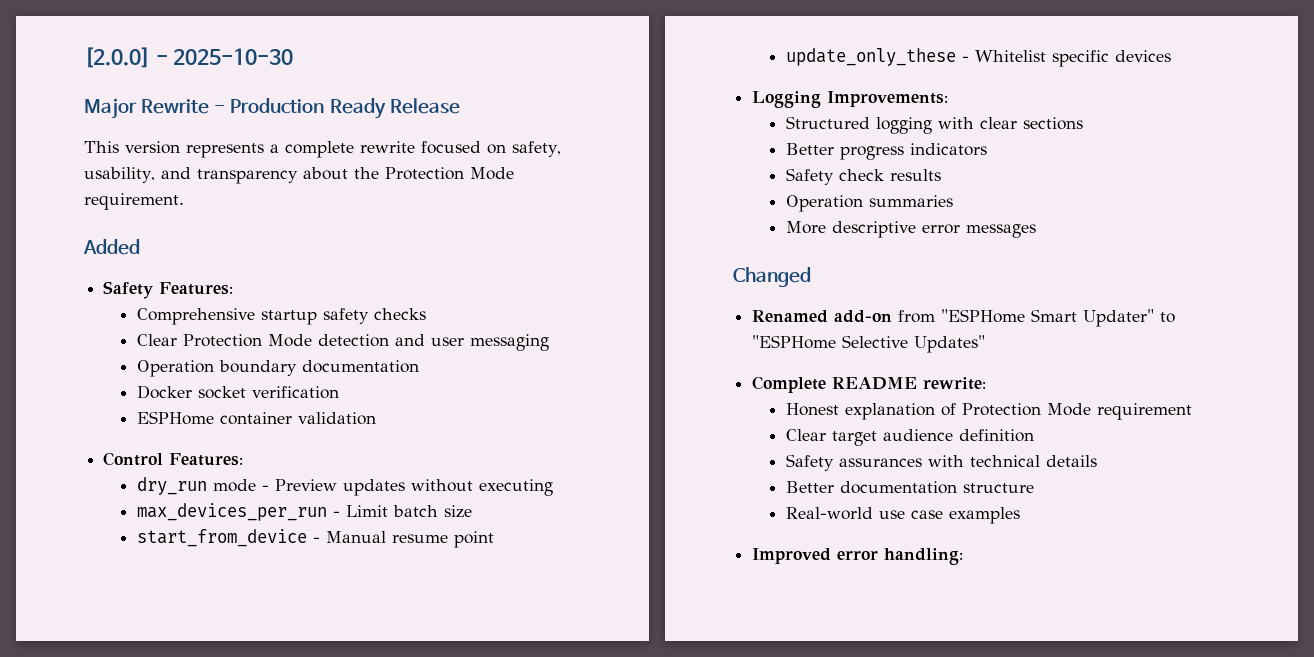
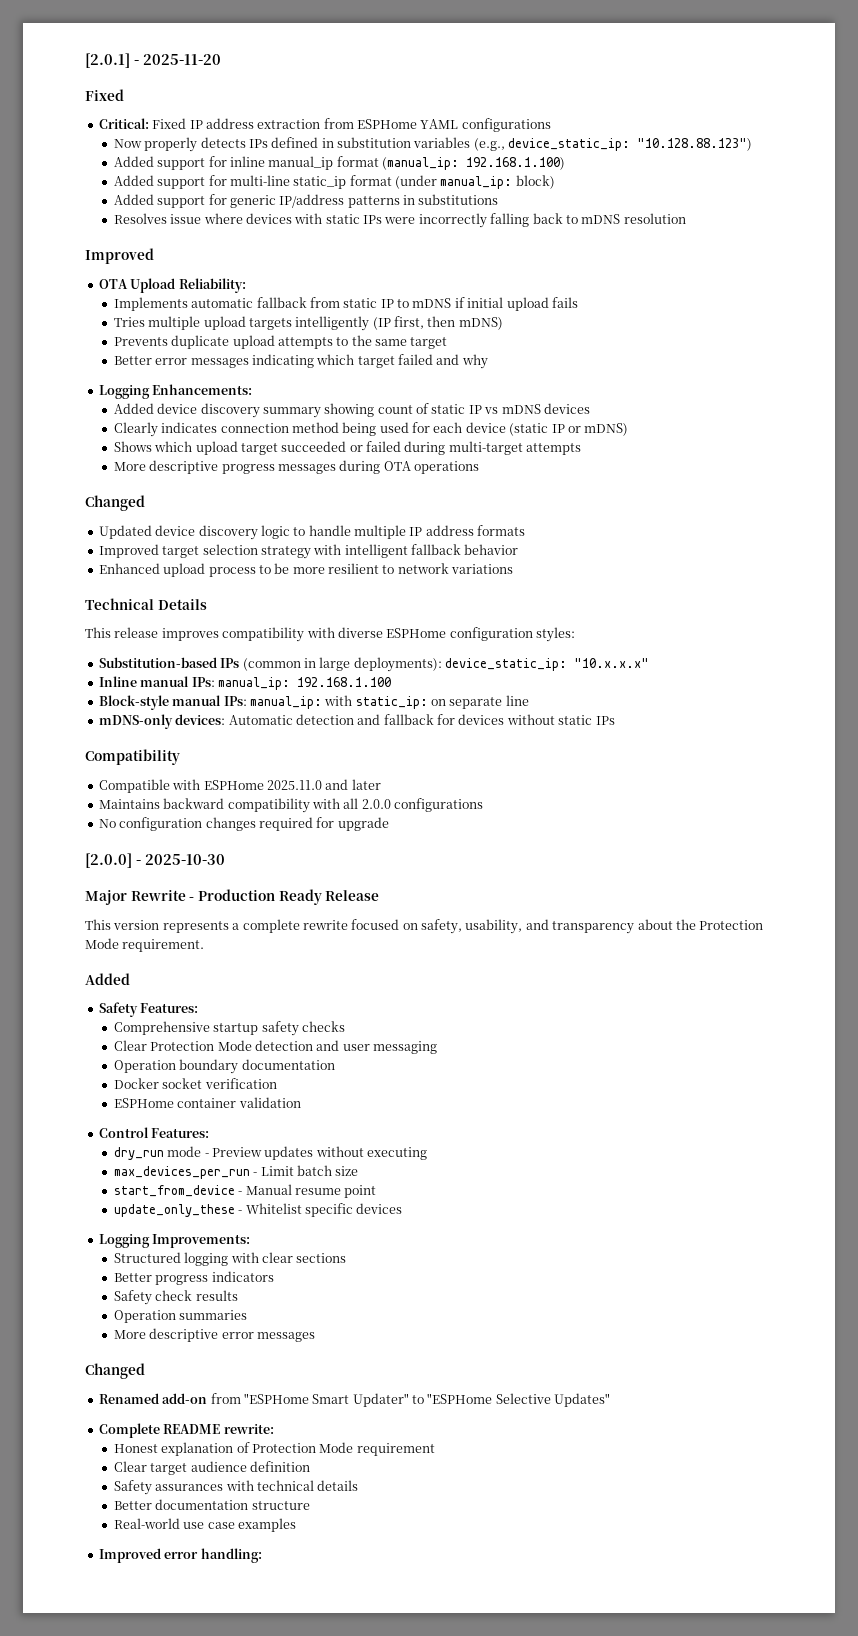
+ [2.0.1] - 2025-11-20
+ Fixed
+ Critical: Fixed IP address extraction from ESPHome YAML configurations
+ Now properly detects IPs defined in substitution variables (e.g., device_static_ip: "10.128.88.123")
+ Added support for inline manual_ip format (manual_ip: 192.168.1.100)
+ Added support for multi-line static_ip format (under manual_ip: block)
+ Added support for generic IP/address patterns in substitutions
+ Resolves issue where devices with static IPs were incorrectly falling back to mDNS resolution
+ Improved
+ OTA Upload Reliability:
+ Implements automatic fallback from static IP to mDNS if initial upload fails
+ Tries multiple upload targets intelligently (IP first, then mDNS)
+ Prevents duplicate upload attempts to the same target
+ Better error messages indicating which target failed and why
+ Logging Enhancements:
+ Added device discovery summary showing count of static IP vs mDNS devices
+ Clearly indicates connection method being used for each device (static IP or mDNS)
+ Shows which upload target succeeded or failed during multi-target attempts
+ More descriptive progress messages during OTA operations
+ Changed
+ Updated device discovery logic to handle multiple IP address formats
+ Improved target selection strategy with intelligent fallback behavior
+ Enhanced upload process to be more resilient to network variations
+ Technical Details
+ This release improves compatibility with diverse ESPHome configuration styles:
+ Substitution-based IPs (common in large deployments): device_static_ip: "10.x.x.x"
+ Inline manual IPs: manual_ip: 192.168.1.100
+ Block-style manual IPs: manual_ip: with static_ip: on separate line
+ mDNS-only devices: Automatic detection and fallback for devices without static IPs
+ Compatibility
+ Compatible with ESPHome 2025.11.0 and later
+ Maintains backward compatibility with all 2.0.0 configurations
+ No configuration changes required for upgrade

